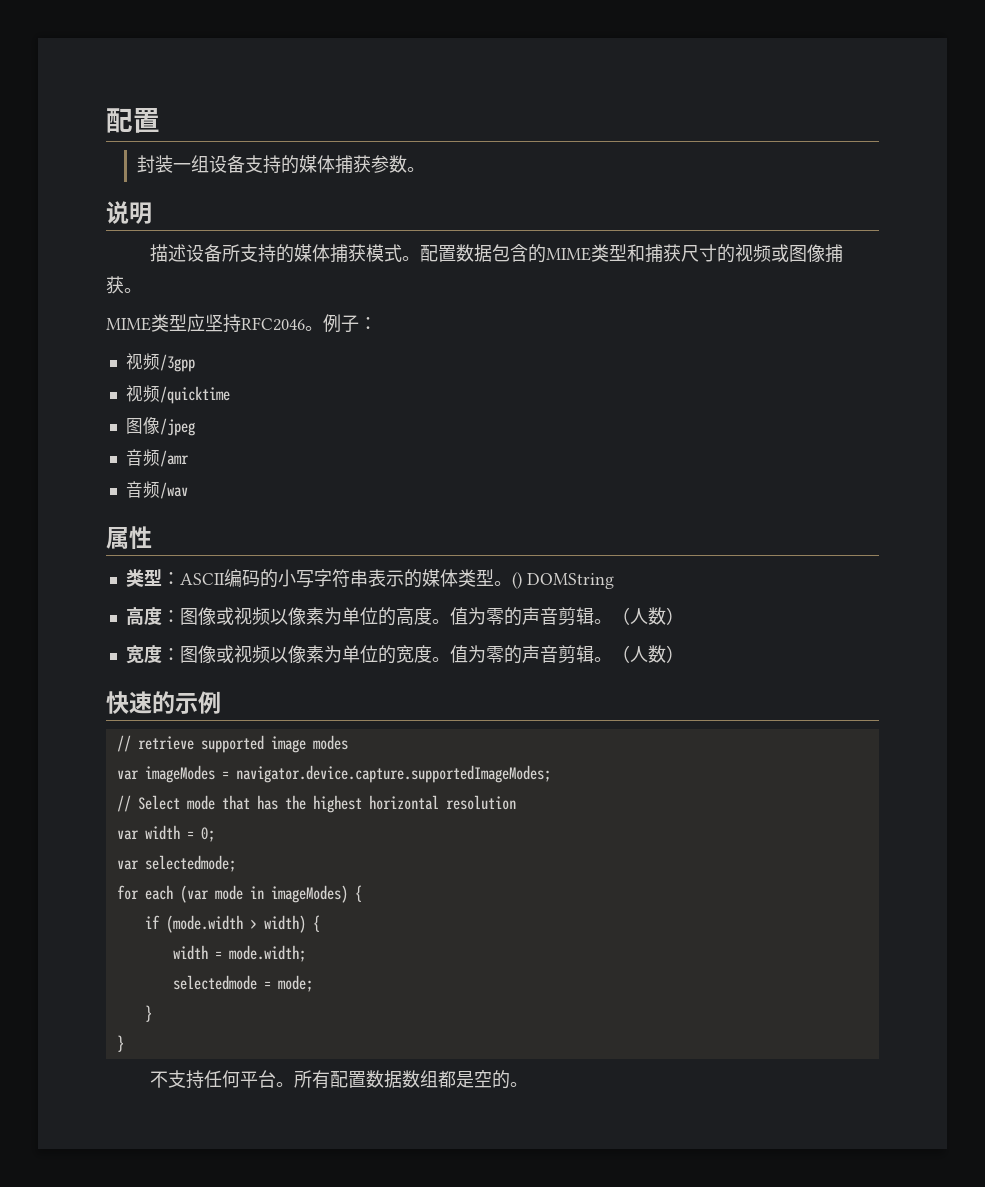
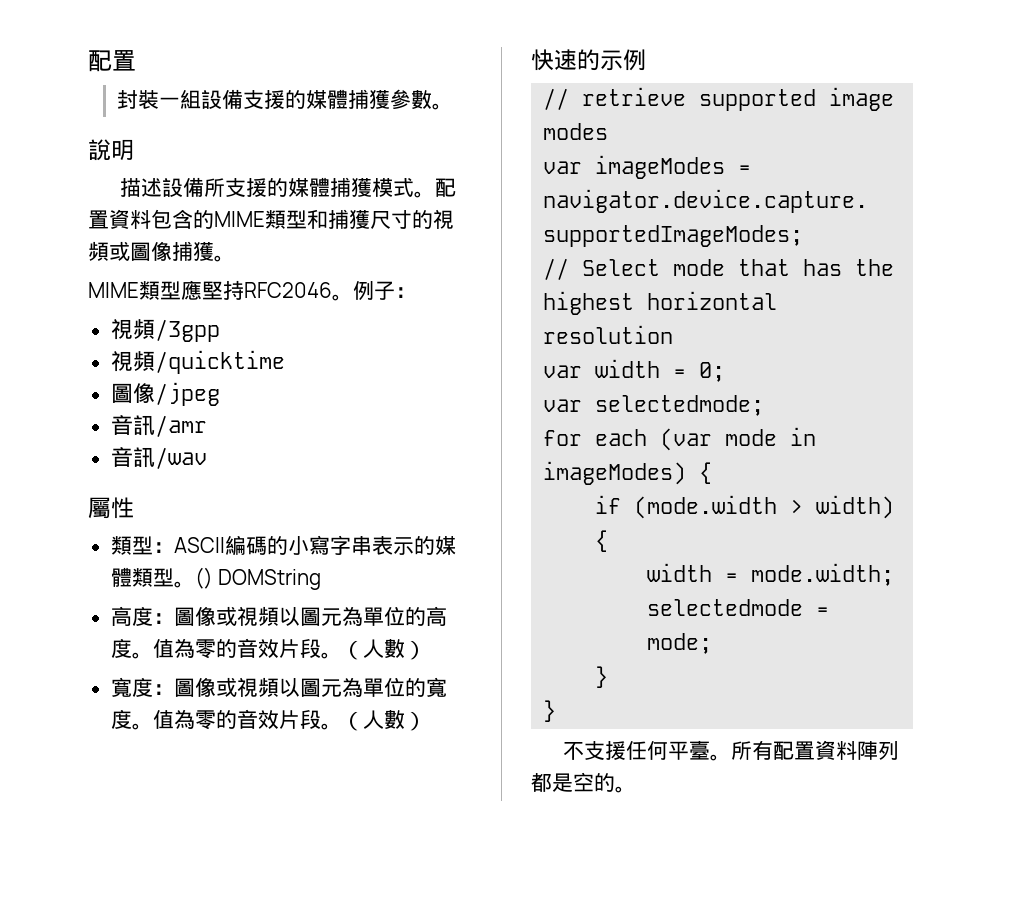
- 封装一组设备支持的媒体捕获参数。
- 说明
+ 封裝一組設備支援的媒體捕獲參數。
+ 說明
- 描述设备所支持的媒体捕获模式。
+ 描述設備所支援的媒體捕獲模式。
- 配置数据包含的MIME类型和捕获尺寸的视频或图像捕获。
+ 配置資料包含的MIME類型和捕獲尺寸的視頻或圖像捕獲。
- MIME类型应坚持RFC2046。
+ MIME類型應堅持RFC2046。
- 视频/3gpp
+ 視頻/3gpp
- 视频/quicktime
+ 視頻/quicktime
- 图像/jpeg
+ 圖像/jpeg
- 音频/amr
+ 音訊/amr
- 音频/wav
+ 音訊/wav
- 属性
+ 屬性
- 类型：ASCII编码的小写字符串表示的媒体类型。
+ 類型：ASCII編碼的小寫字串表示的媒體類型。
- 高度：图像或视频以像素为单位的高度。值为零的声音剪辑。（人数）
- 宽度：图像或视频以像素为单位的宽度。值为零的声音剪辑。（人数）
+ 高度：圖像或視頻以圖元為單位的高度。值為零的音效片段。（人數）
+ 寬度：圖像或視頻以圖元為單位的寬度。值為零的音效片段。（人數）
- 不支持任何平台。
+ 不支援任何平臺。
- 所有配置数据数组都是空的。
+ 所有配置資料陣列都是空的。

